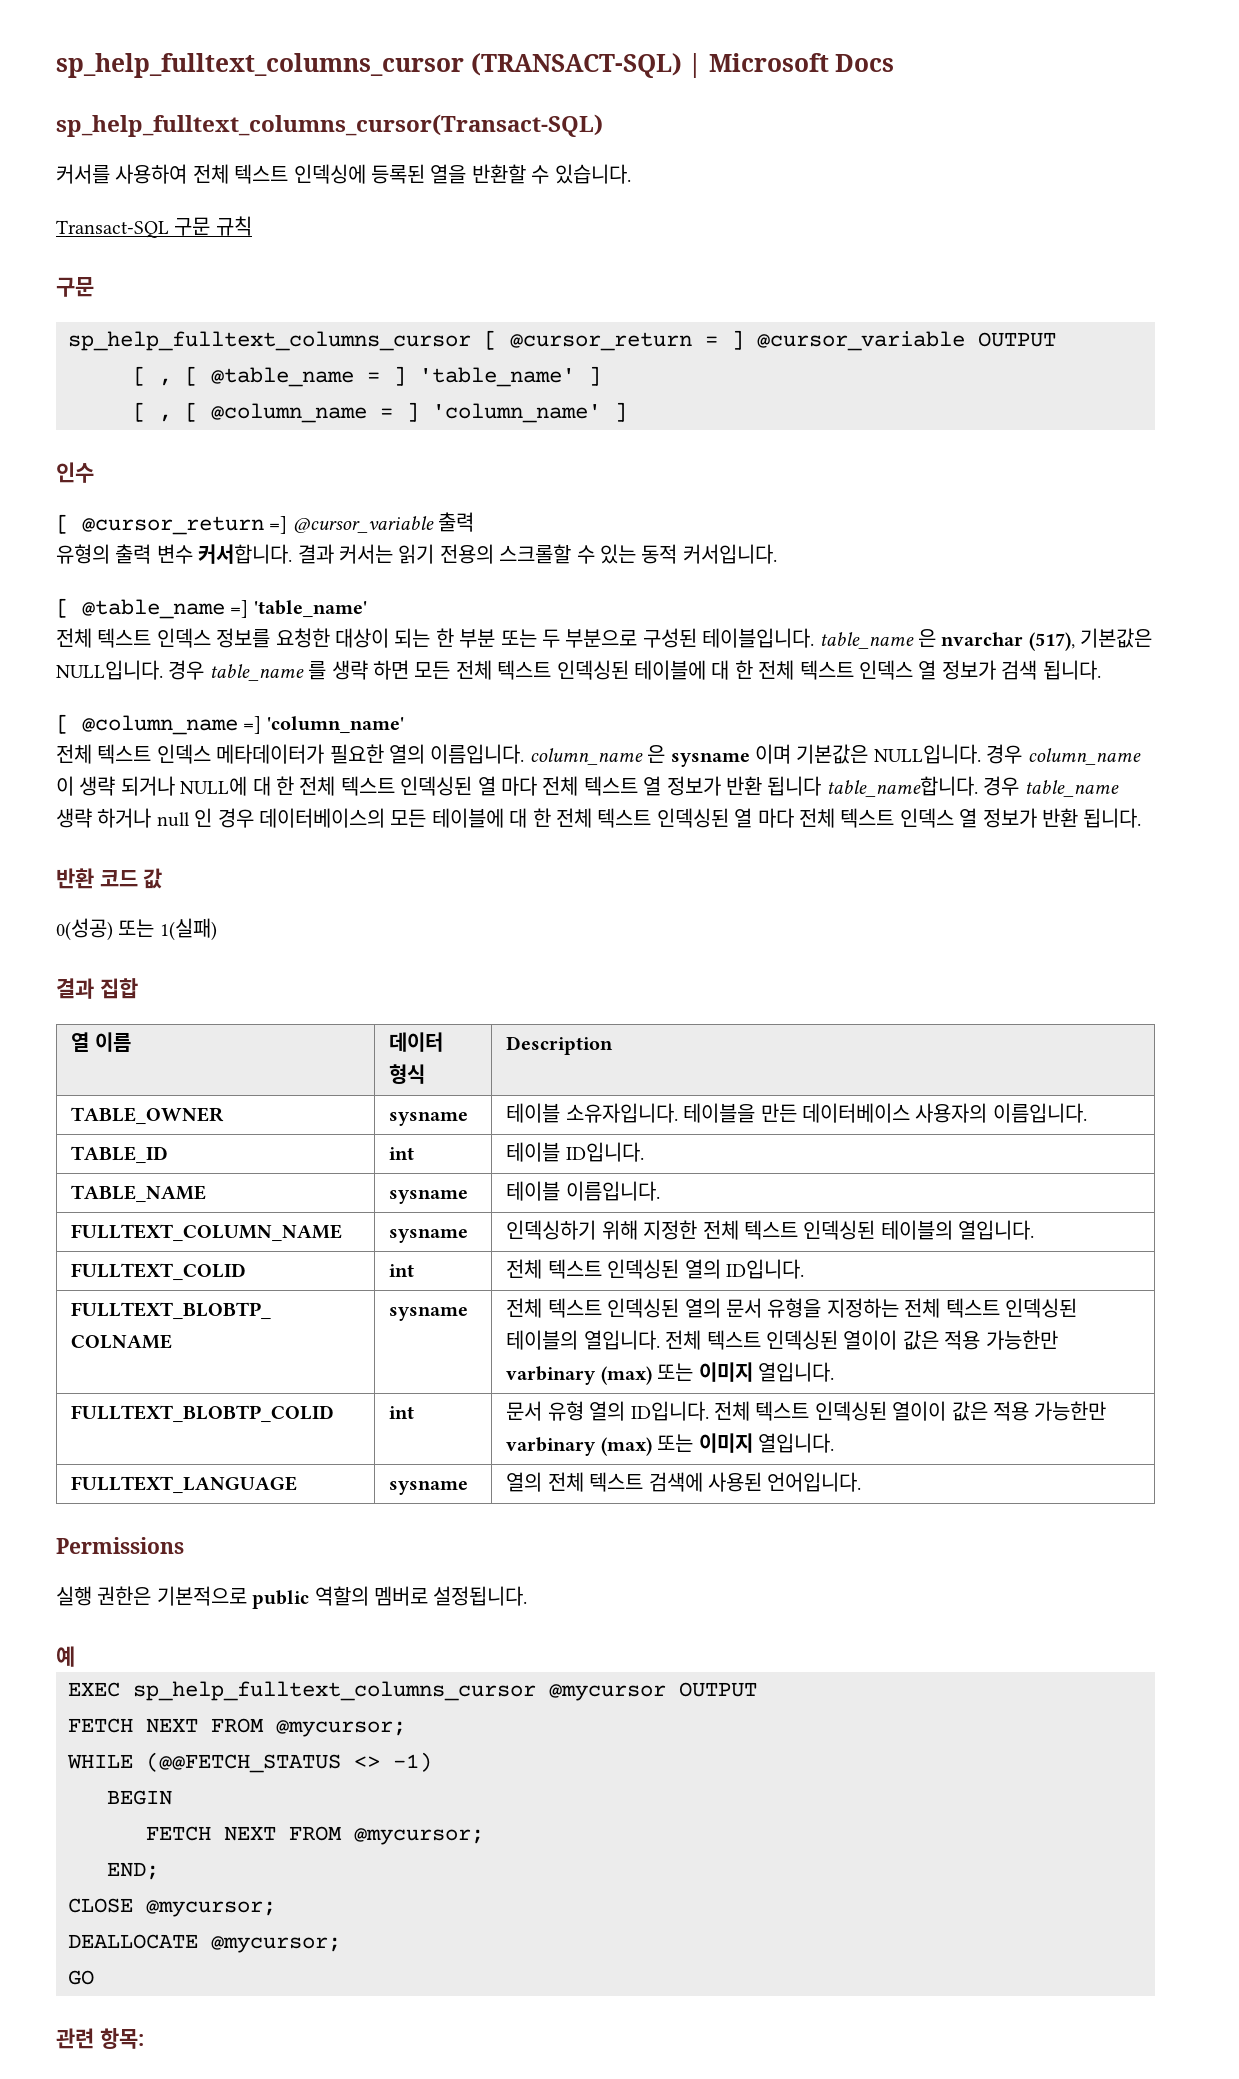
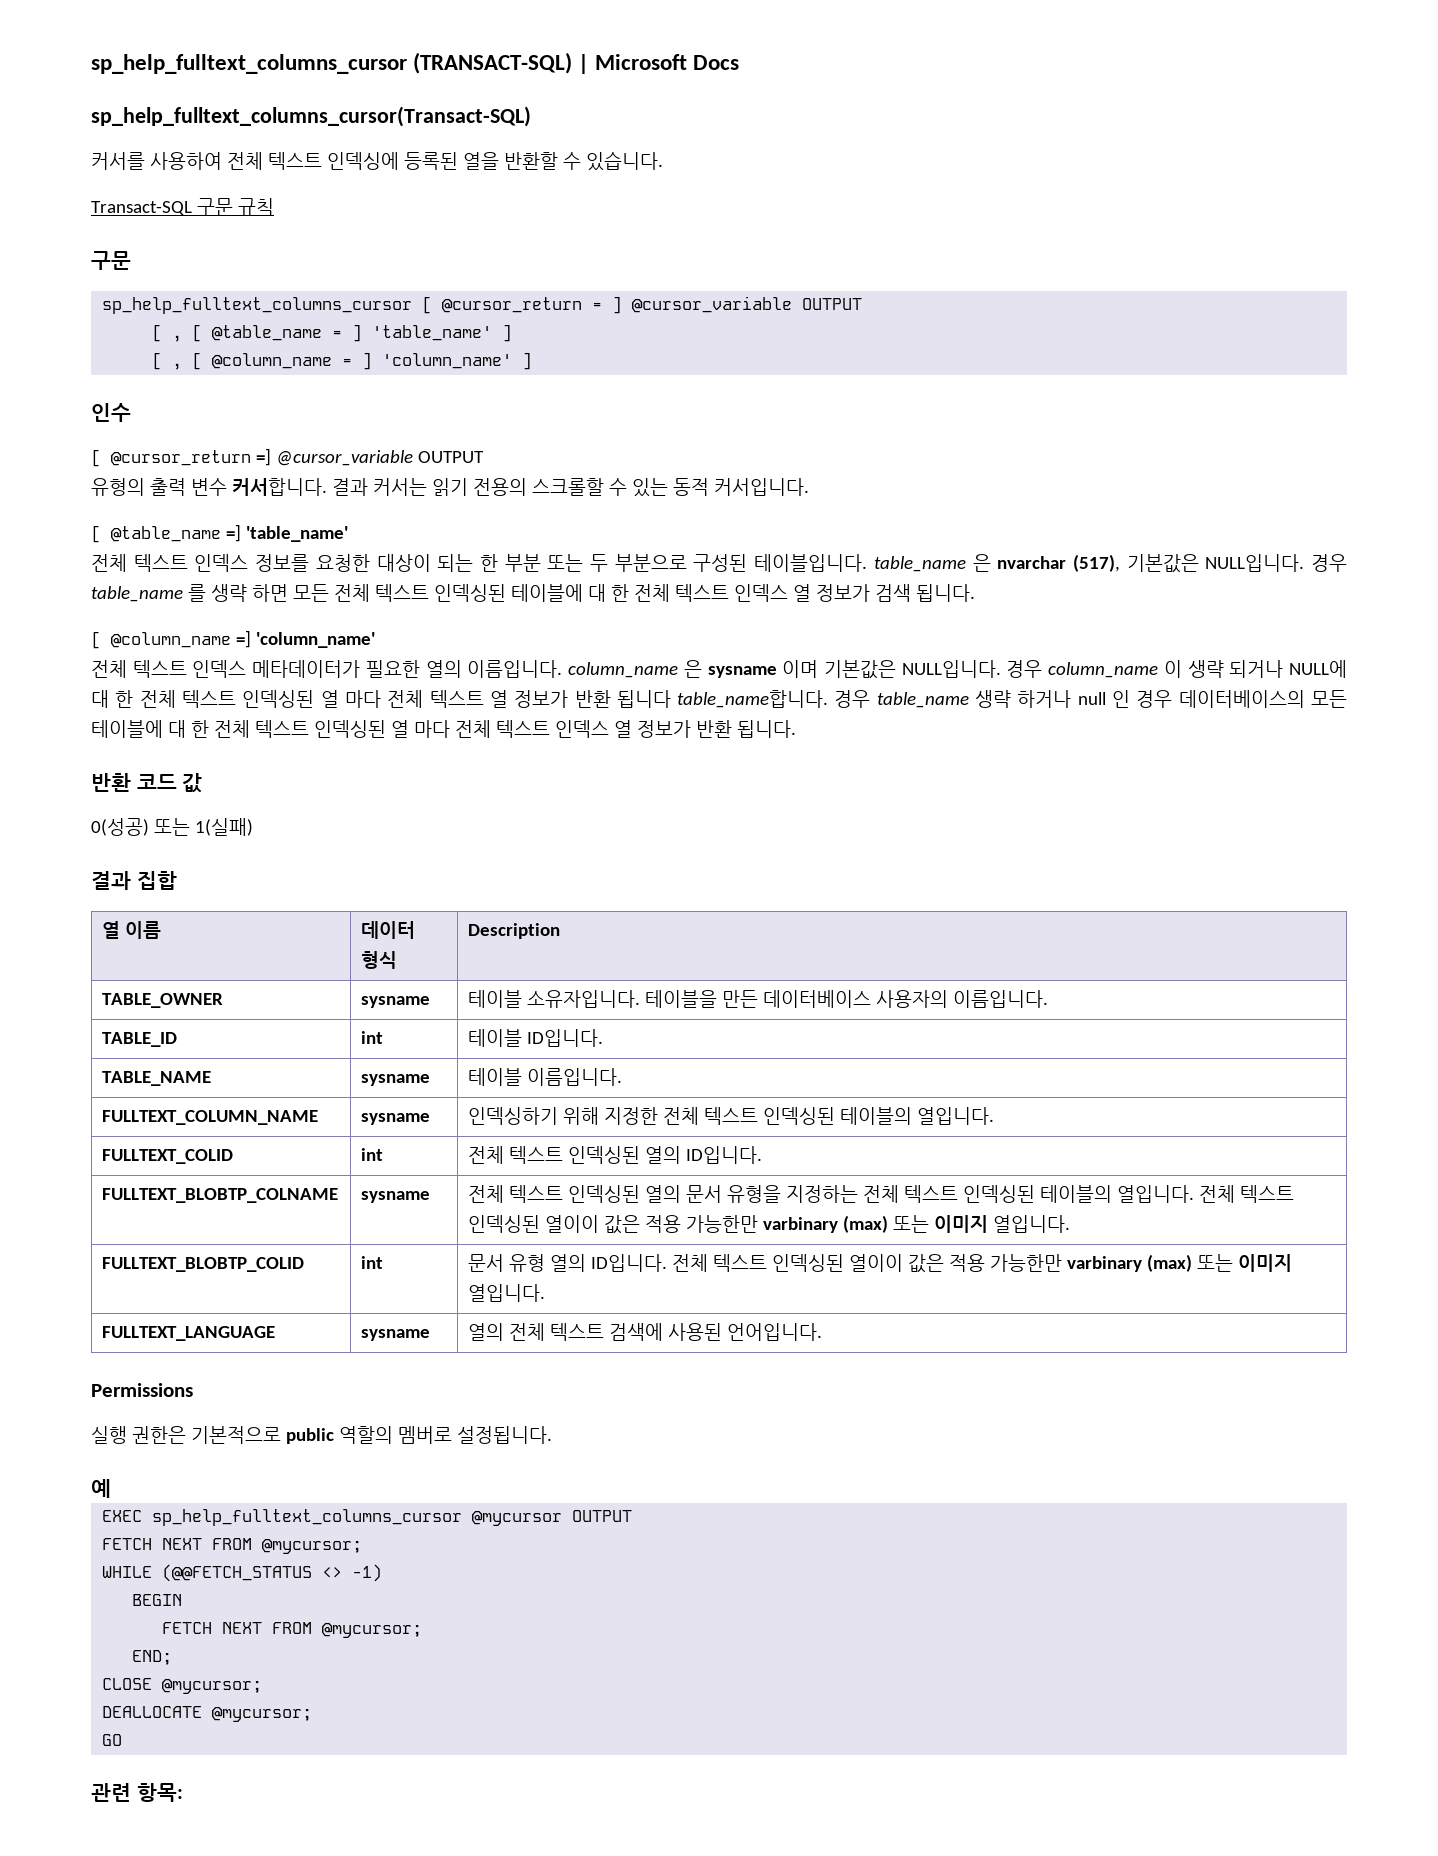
- [ @cursor_return =] @cursor_variable 출력
+ [ @cursor_return =] @cursor_variable OUTPUT

